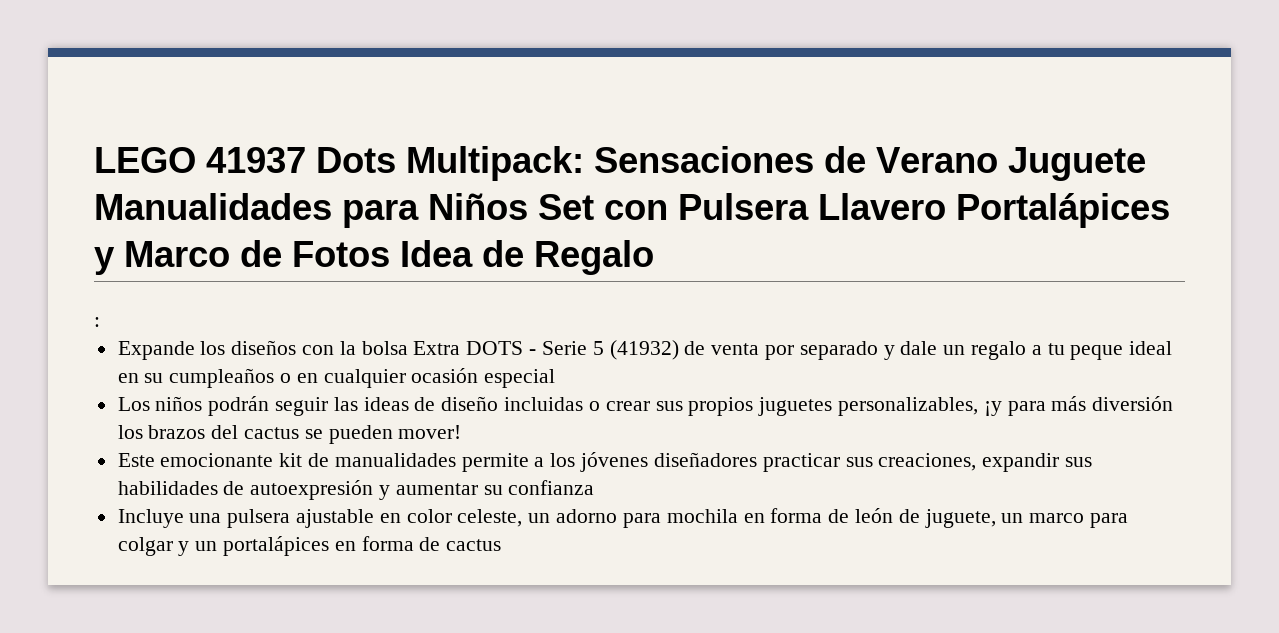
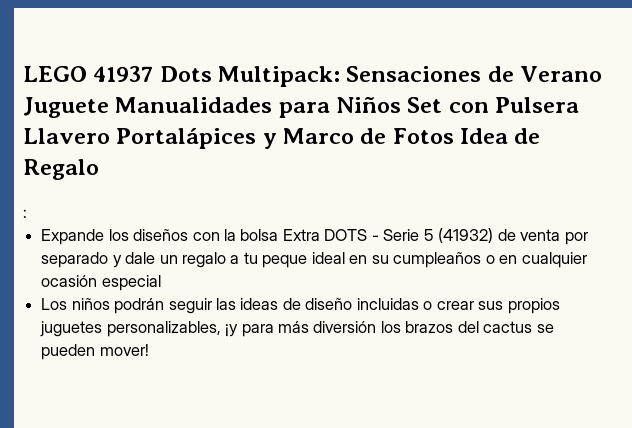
- Este emocionante kit de manualidades permite a los jóvenes diseñadores practicar sus creaciones, expandir sus habilidades de autoexpresión y aumentar su confianza
- Incluye una pulsera ajustable en color celeste, un adorno para mochila en forma de león de juguete, un marco para colgar y un portalápices en forma de cactus

